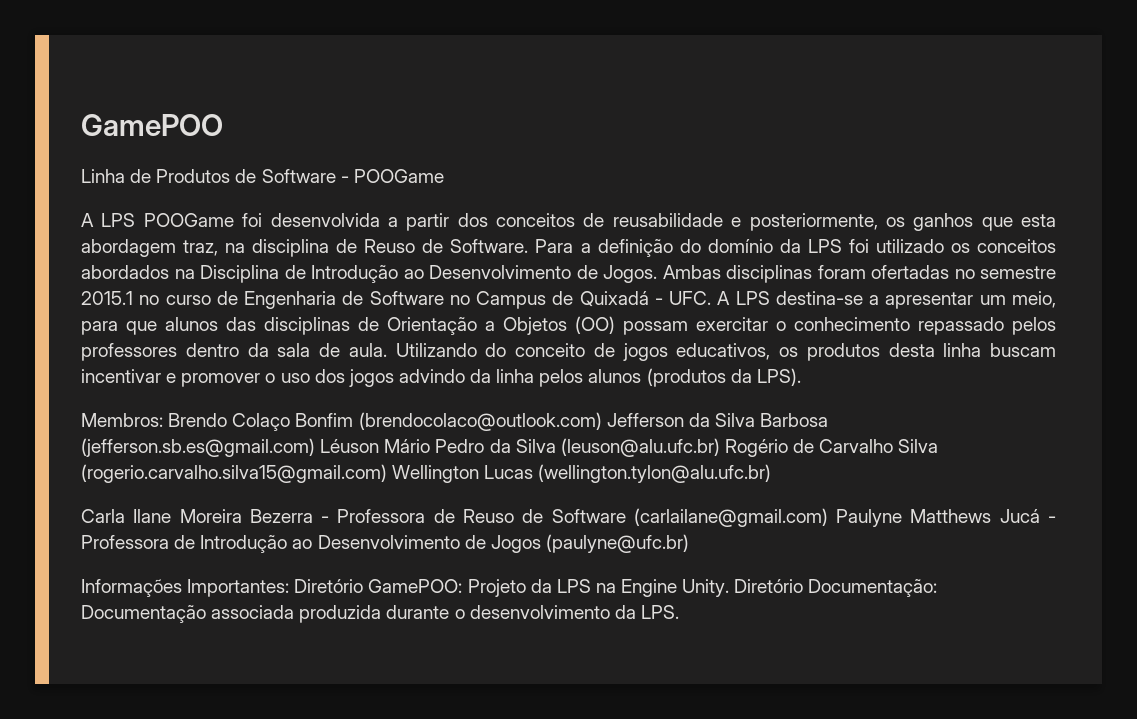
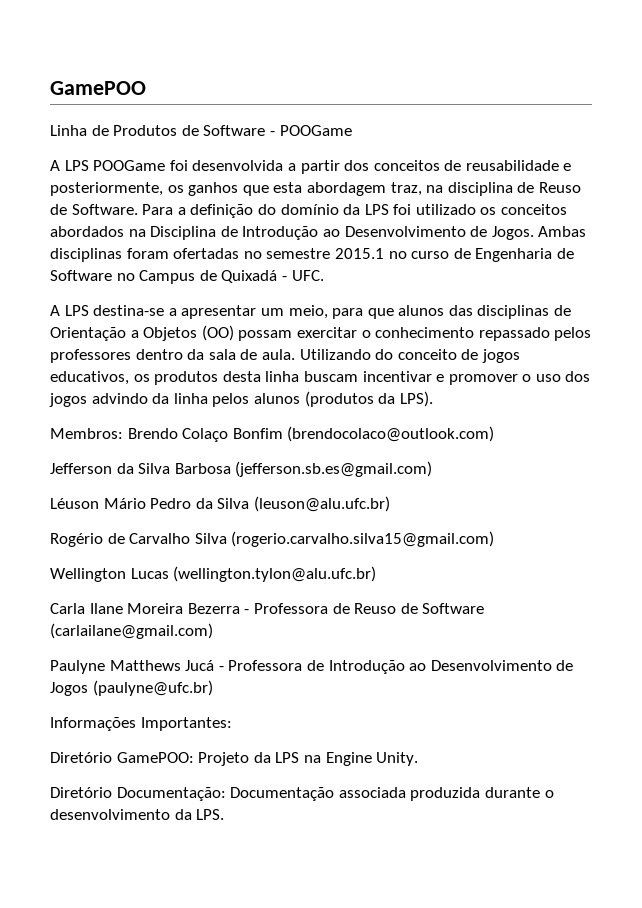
- Ambas disciplinas foram ofertadas no semestre 2015.1 no curso de Engenharia de Software no Campus de Quixadá - UFC. A LPS destina-se a apresentar um meio, para que alunos das disciplinas de Orientação a Objetos (OO) possam exercitar o conhecimento repassado pelos professores dentro da sala de aula.
+ Ambas disciplinas foram ofertadas no semestre 2015.1 no curso de Engenharia de Software no Campus de Quixadá - UFC.
+ A LPS destina-se a apresentar um meio, para que alunos das disciplinas de Orientação a Objetos (OO) possam exercitar o conhecimento repassado pelos professores dentro da sala de aula.
- Membros: Brendo Colaço Bonfim (brendocolaco@outlook.com) Jefferson da Silva Barbosa (jefferson.sb.es@gmail.com) Léuson Mário Pedro da Silva (leuson@alu.ufc.br) Rogério de Carvalho Silva (rogerio.carvalho.silva15@gmail.com) Wellington Lucas (wellington.tylon@alu.ufc.br)
+ Membros: Brendo Colaço Bonfim (brendocolaco@outlook.com)
+ Jefferson da Silva Barbosa (jefferson.sb.es@gmail.com)
+ Léuson Mário Pedro da Silva (leuson@alu.ufc.br)
+ Rogério de Carvalho Silva (rogerio.carvalho.silva15@gmail.com)
+ Wellington Lucas (wellington.tylon@alu.ufc.br)
- Carla Ilane Moreira Bezerra - Professora de Reuso de Software (carlailane@gmail.com) Paulyne Matthews Jucá - Professora de Introdução ao Desenvolvimento de Jogos (paulyne@ufc.br)
+ Carla Ilane Moreira Bezerra - Professora de Reuso de Software (carlailane@gmail.com)
+ Paulyne Matthews Jucá - Professora de Introdução ao Desenvolvimento de Jogos (paulyne@ufc.br)
- Informações Importantes: Diretório GamePOO: Projeto da LPS na Engine Unity. Diretório Documentação: Documentação associada produzida durante o desenvolvimento da LPS.
+ Informações Importantes:
+ Diretório GamePOO: Projeto da LPS na Engine Unity.
+ Diretório Documentação: Documentação associada produzida durante o desenvolvimento da LPS.

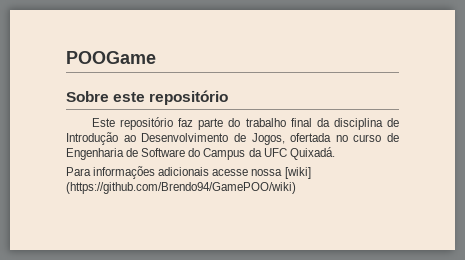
- GamePOO
- Linha de Produtos de Software - POOGame
- A LPS POOGame foi desenvolvida a partir dos conceitos de reusabilidade e posteriormente, os ganhos que esta abordagem traz, na disciplina de Reuso de Software. Para a definição do domínio da LPS foi utilizado os conceitos abordados na Disciplina de Introdução ao Desenvolvimento de Jogos. Ambas disciplinas foram ofertadas no semestre 2015.1 no curso de Engenharia de Software no Campus de Quixadá - UFC.
- A LPS destina-se a apresentar um meio, para que alunos das disciplinas de Orientação a Objetos (OO) possam exercitar o conhecimento repassado pelos professores dentro da sala de aula. Utilizando do conceito de jogos educativos, os produtos desta linha buscam incentivar e promover o uso dos jogos advindo da linha pelos alunos (produtos da LPS).
- Membros: Brendo Colaço Bonfim (brendocolaco@outlook.com)
- Jefferson da Silva Barbosa (jefferson.sb.es@gmail.com)
- Léuson Mário Pedro da Silva (leuson@alu.ufc.br)
- Rogério de Carvalho Silva (rogerio.carvalho.silva15@gmail.com)
- Wellington Lucas (wellington.tylon@alu.ufc.br)
- Carla Ilane Moreira Bezerra - Professora de Reuso de Software (carlailane@gmail.com)
- Paulyne Matthews Jucá - Professora de Introdução ao Desenvolvimento de Jogos (paulyne@ufc.br)
- Informações Importantes:
- Diretório GamePOO: Projeto da LPS na Engine Unity.
- Diretório Documentação: Documentação associada produzida durante o desenvolvimento da LPS.
+ POOGame
+ Sobre este repositório
+ Este repositório faz parte do trabalho final da disciplina de Introdução ao Desenvolvimento de Jogos, ofertada no curso de Engenharia de Software do Campus da UFC Quixadá.
+ Para informações adicionais acesse nossa [wiki] (https://github.com/Brendo94/GamePOO/wiki)

